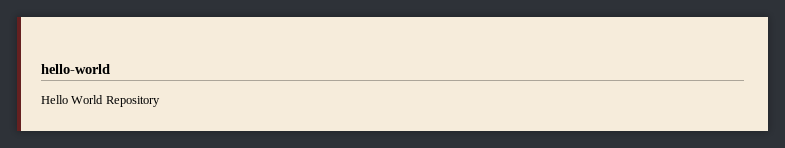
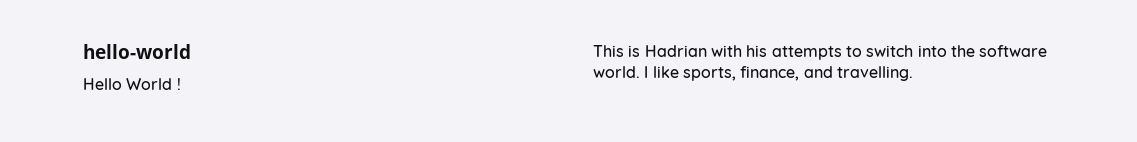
- Hello World Repository
+ Hello World !
+ This is Hadrian with his attempts to switch into the software world. I like sports, finance, and travelling.

